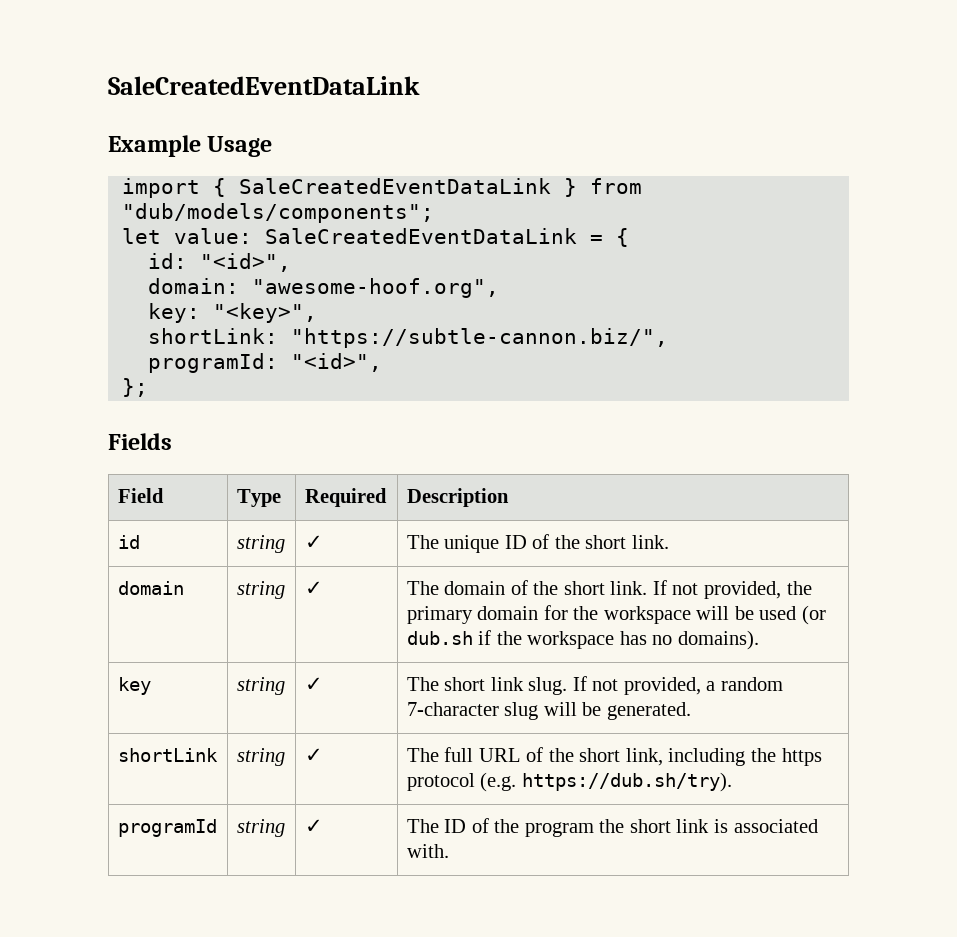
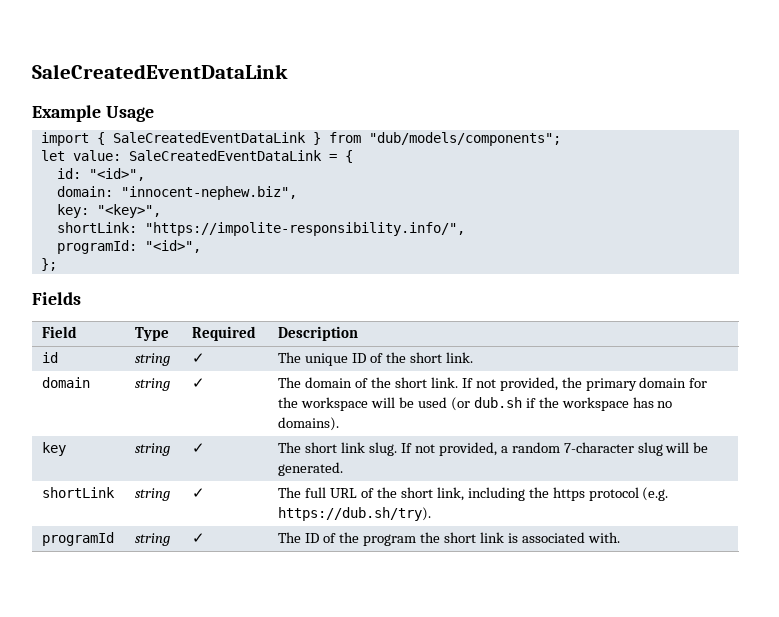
- domain: "awesome-hoof.org",
+ domain: "innocent-nephew.biz",
- shortLink: "https://subtle-cannon.biz/",
+ shortLink: "https://impolite-responsibility.info/",

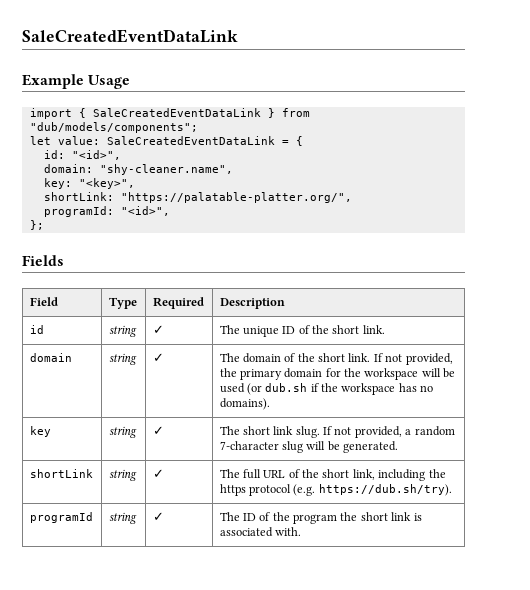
- domain: "innocent-nephew.biz",
+ domain: "shy-cleaner.name",
- shortLink: "https://impolite-responsibility.info/",
+ shortLink: "https://palatable-platter.org/",

